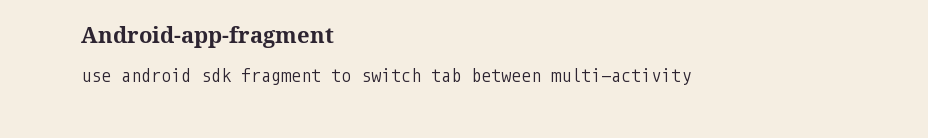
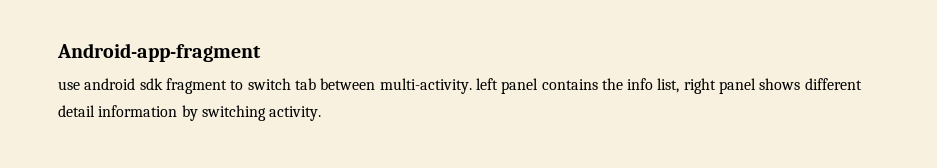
- use android sdk fragment to switch tab between multi-activity
+ use android sdk fragment to switch tab between multi-activity. left panel contains the info list, right panel shows different detail information by switching activity.

